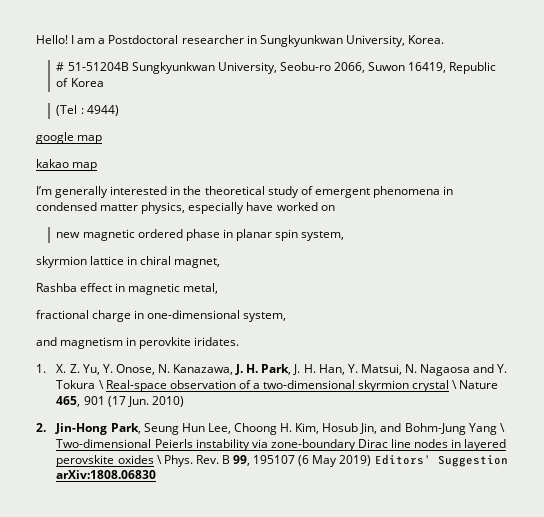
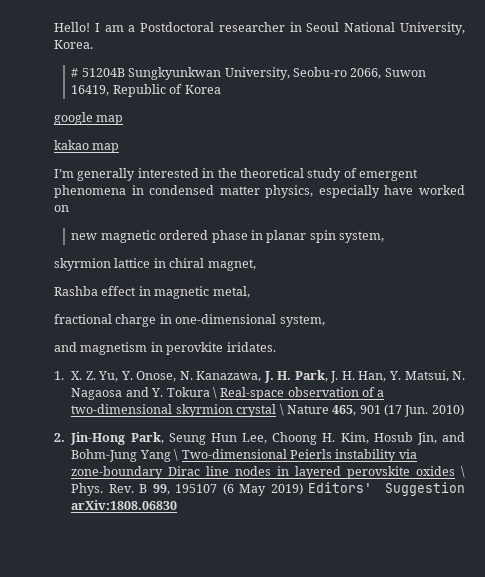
- I am a Postdoctoral researcher in Sungkyunkwan University, Korea.
+ I am a Postdoctoral researcher in Seoul National University, Korea.
- # 51-51204B Sungkyunkwan University, Seobu-ro 2066, Suwon 16419, Republic of Korea
+ # 51204B Sungkyunkwan University, Seobu-ro 2066, Suwon 16419, Republic of Korea
- (Tel : 4944)

